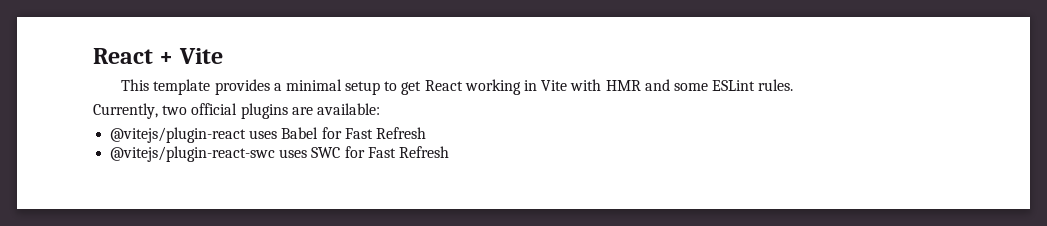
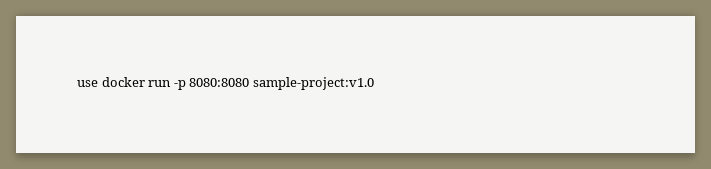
- React + Vite
- This template provides a minimal setup to get React working in Vite with HMR and some ESLint rules.
- Currently, two official plugins are available:
- @vitejs/plugin-react uses Babel for Fast Refresh
- @vitejs/plugin-react-swc uses SWC for Fast Refresh
+ use docker run -p 8080:8080 sample-project:v1.0

